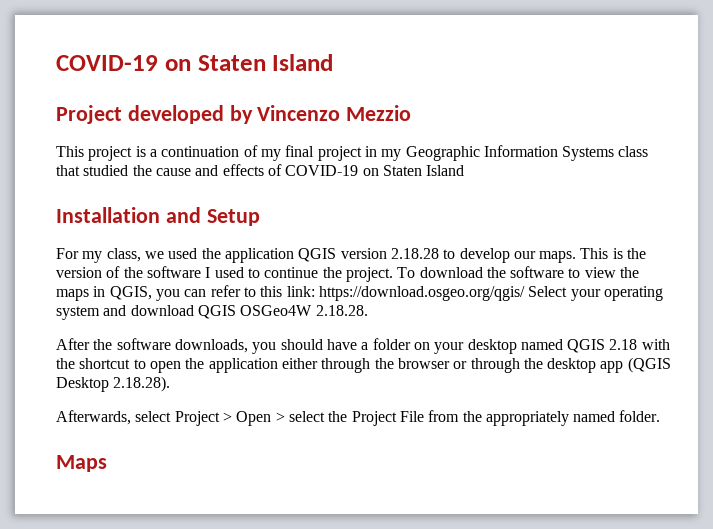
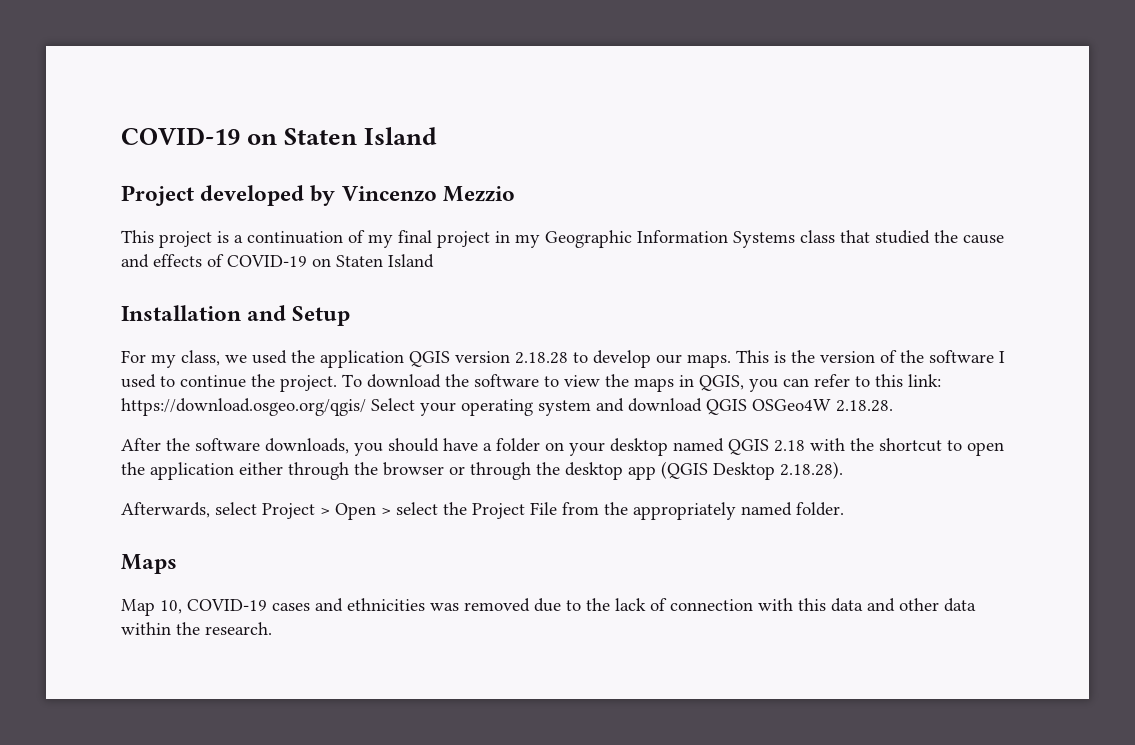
+ Map 10, COVID-19 cases and ethnicities was removed due to the lack of connection with this data and other data within the research.

